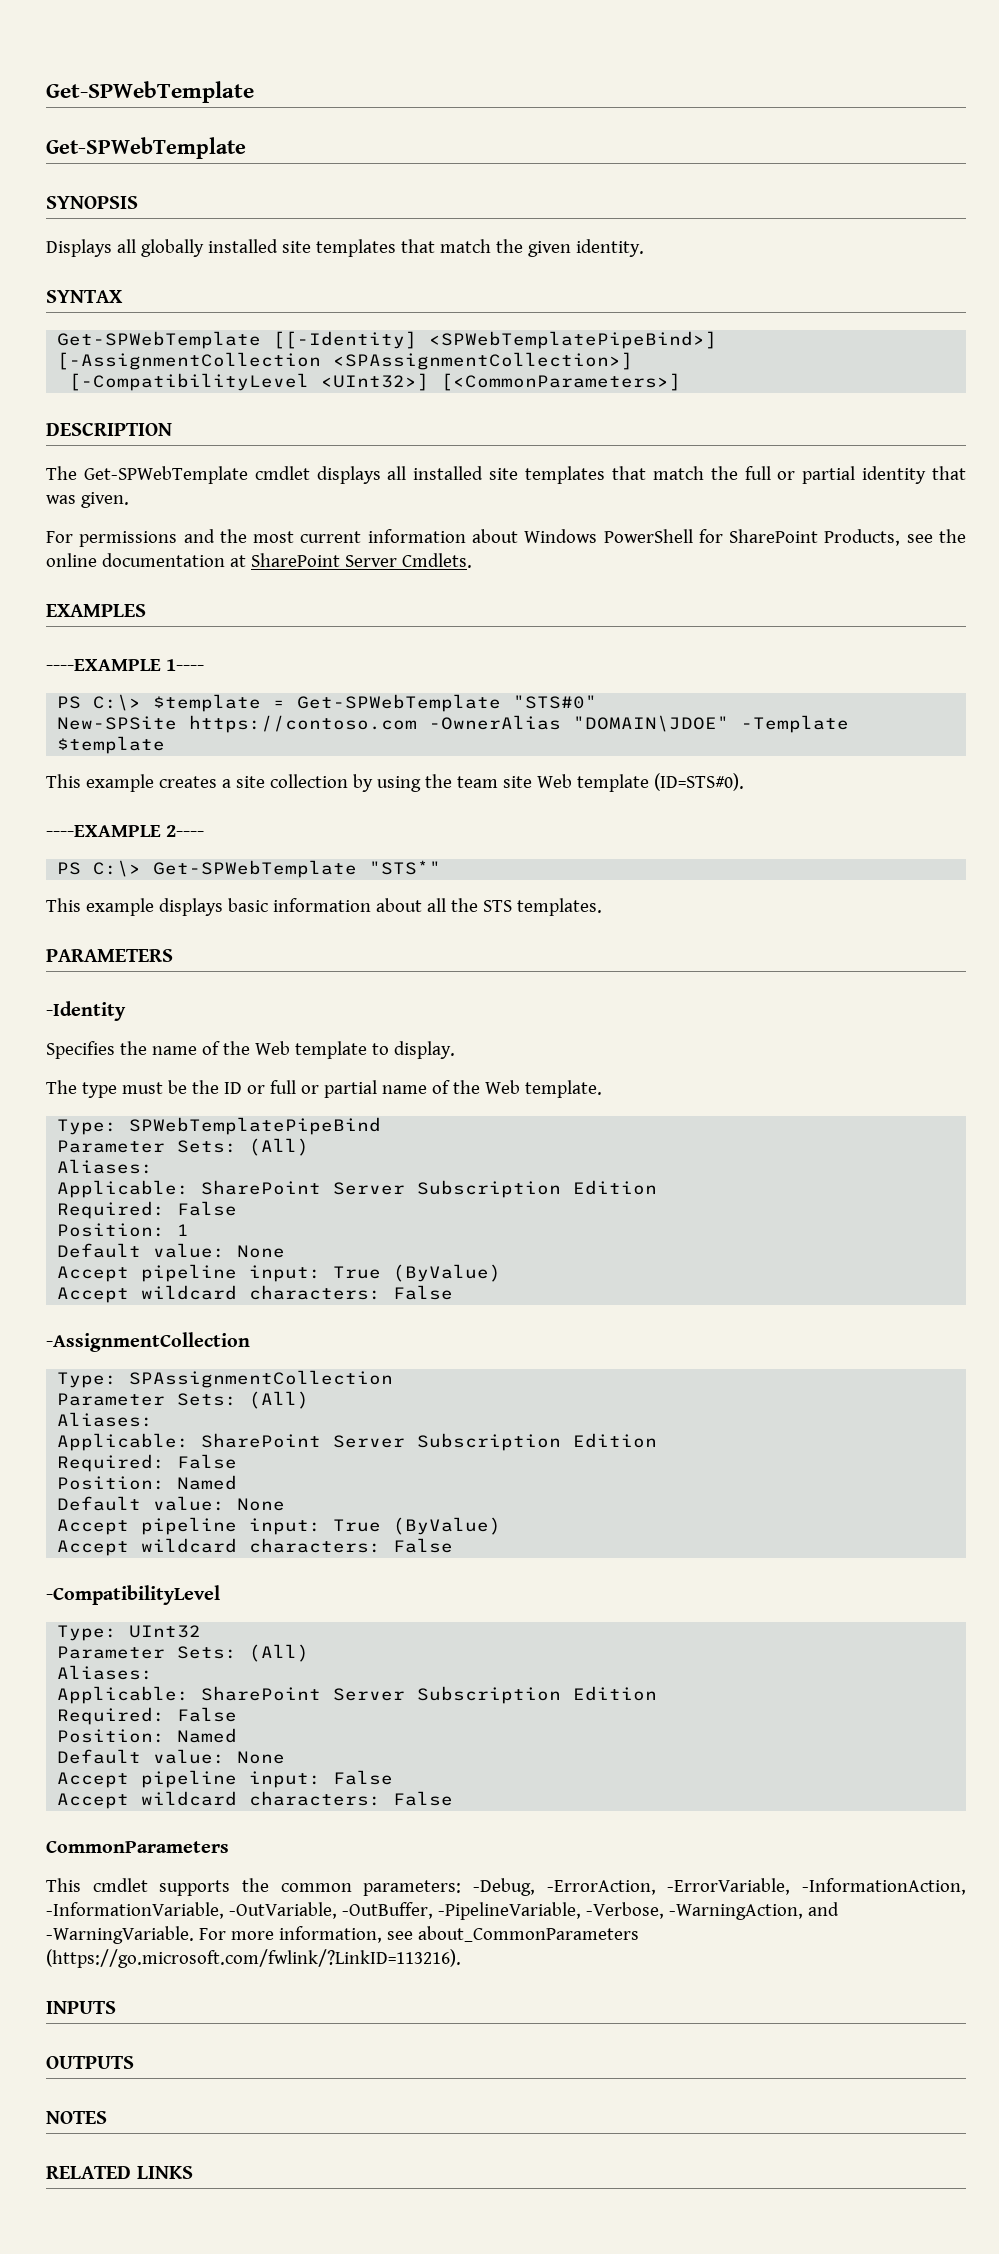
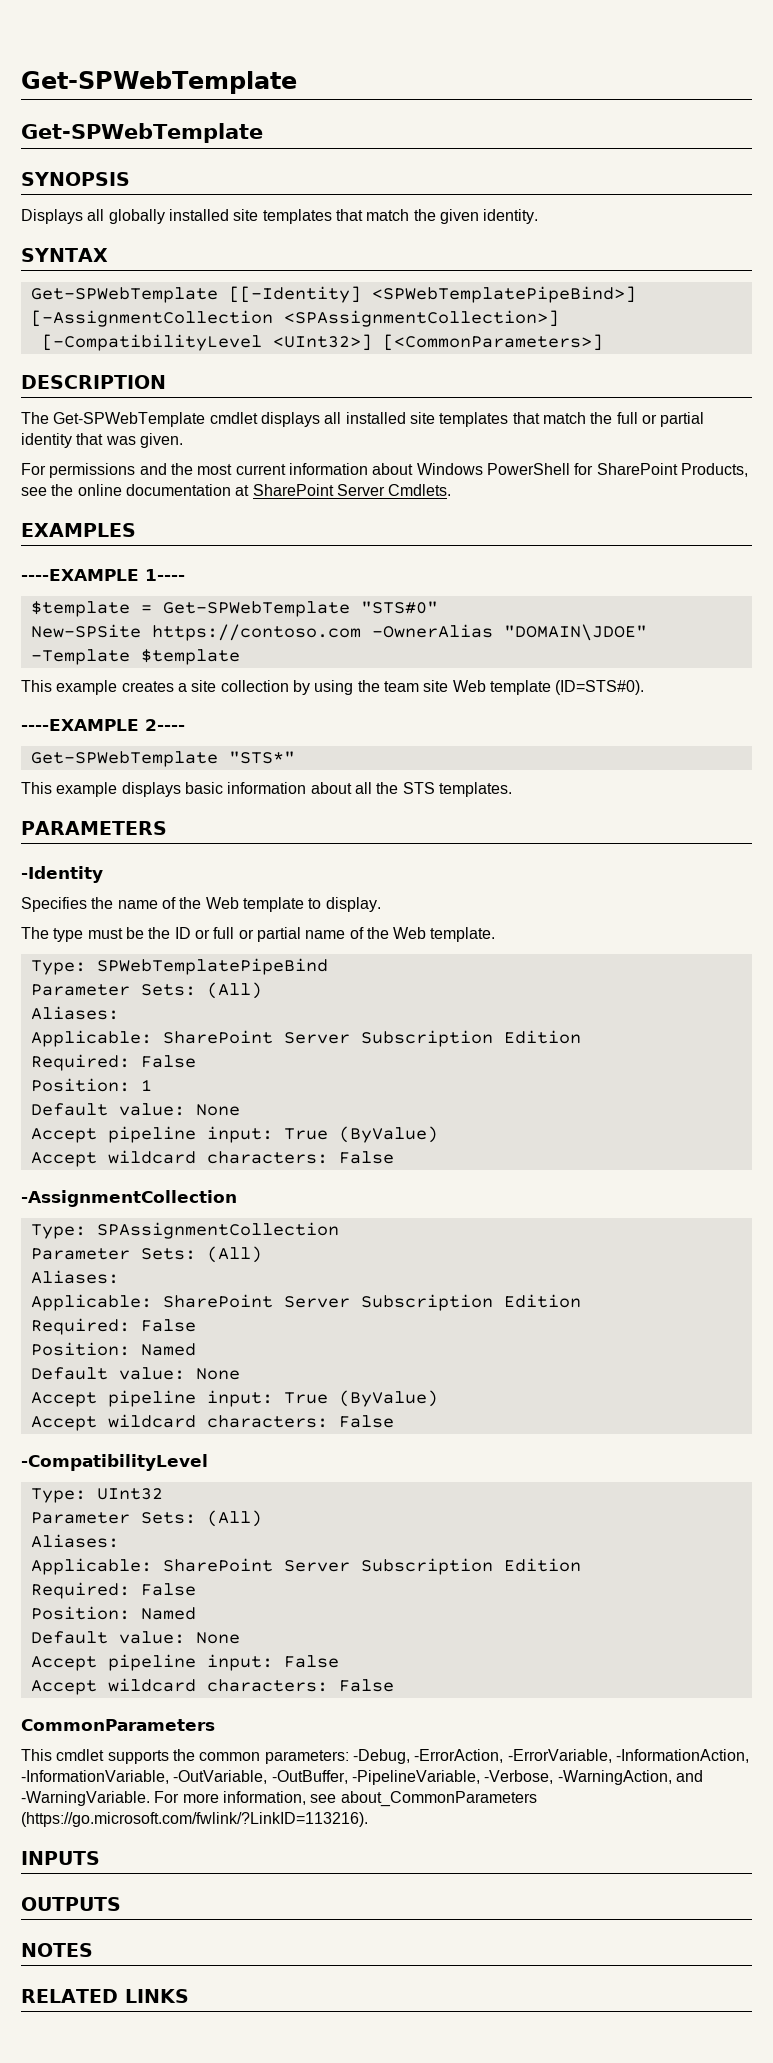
- PS C:\> $template = Get-SPWebTemplate "STS#0"
+ $template = Get-SPWebTemplate "STS#0"
- PS C:\> Get-SPWebTemplate "STS*"
+ Get-SPWebTemplate "STS*"

